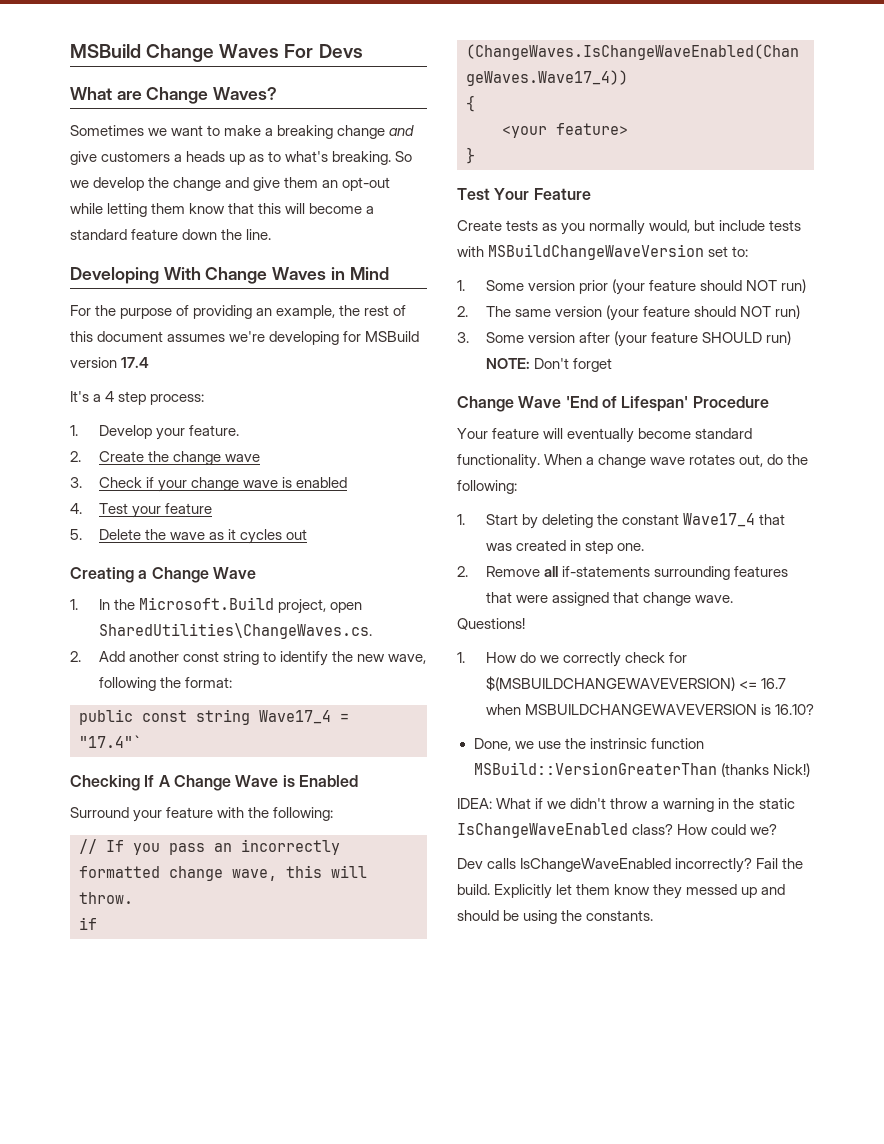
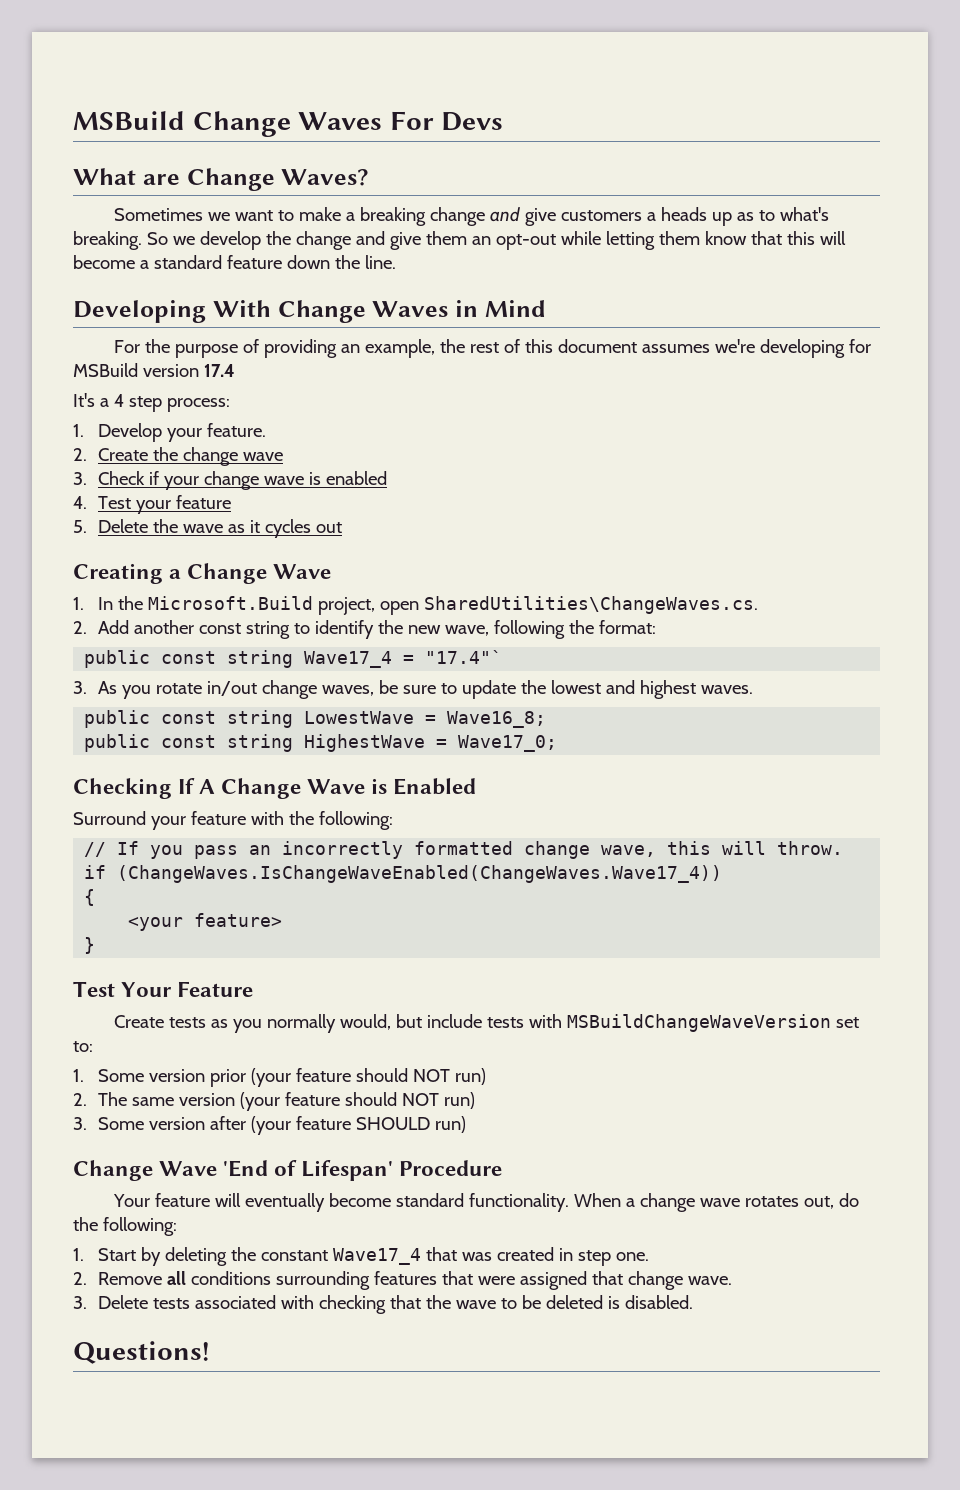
+ 3. As you rotate in/out change waves, be sure to update the lowest and highest waves.
+ public const string LowestWave = Wave16_8;
+ public const string HighestWave = Wave17_0;
- 3. Some version after (your feature SHOULD run) NOTE: Don't forget
+ 3. Some version after (your feature SHOULD run)
- 2. Remove all if-statements surrounding features that were assigned that change wave.
+ 2. Remove all conditions surrounding features that were assigned that change wave.
+ 3. Delete tests associated with checking that the wave to be deleted is disabled.
  Questions!
- 1. How do we correctly check for $(MSBUILDCHANGEWAVEVERSION) <= 16.7 when MSBUILDCHANGEWAVEVERSION is 16.10?
- Done, we use the instrinsic function MSBuild::VersionGreaterThan (thanks Nick!)
- IDEA: What if we didn't throw a warning in the static IsChangeWaveEnabled class? How could we?
- Dev calls IsChangeWaveEnabled incorrectly? Fail the build. Explicitly let them know they messed up and should be using the constants.

